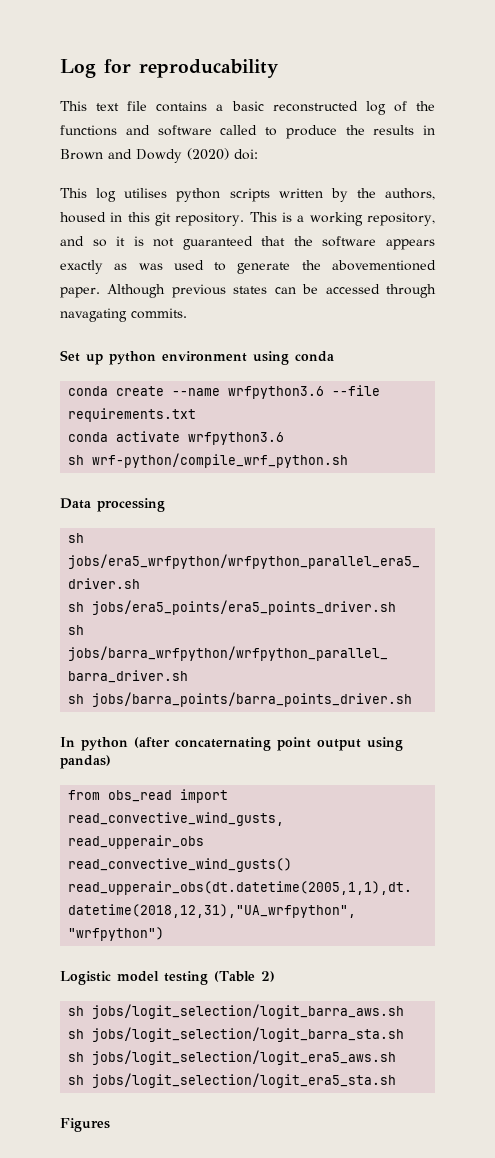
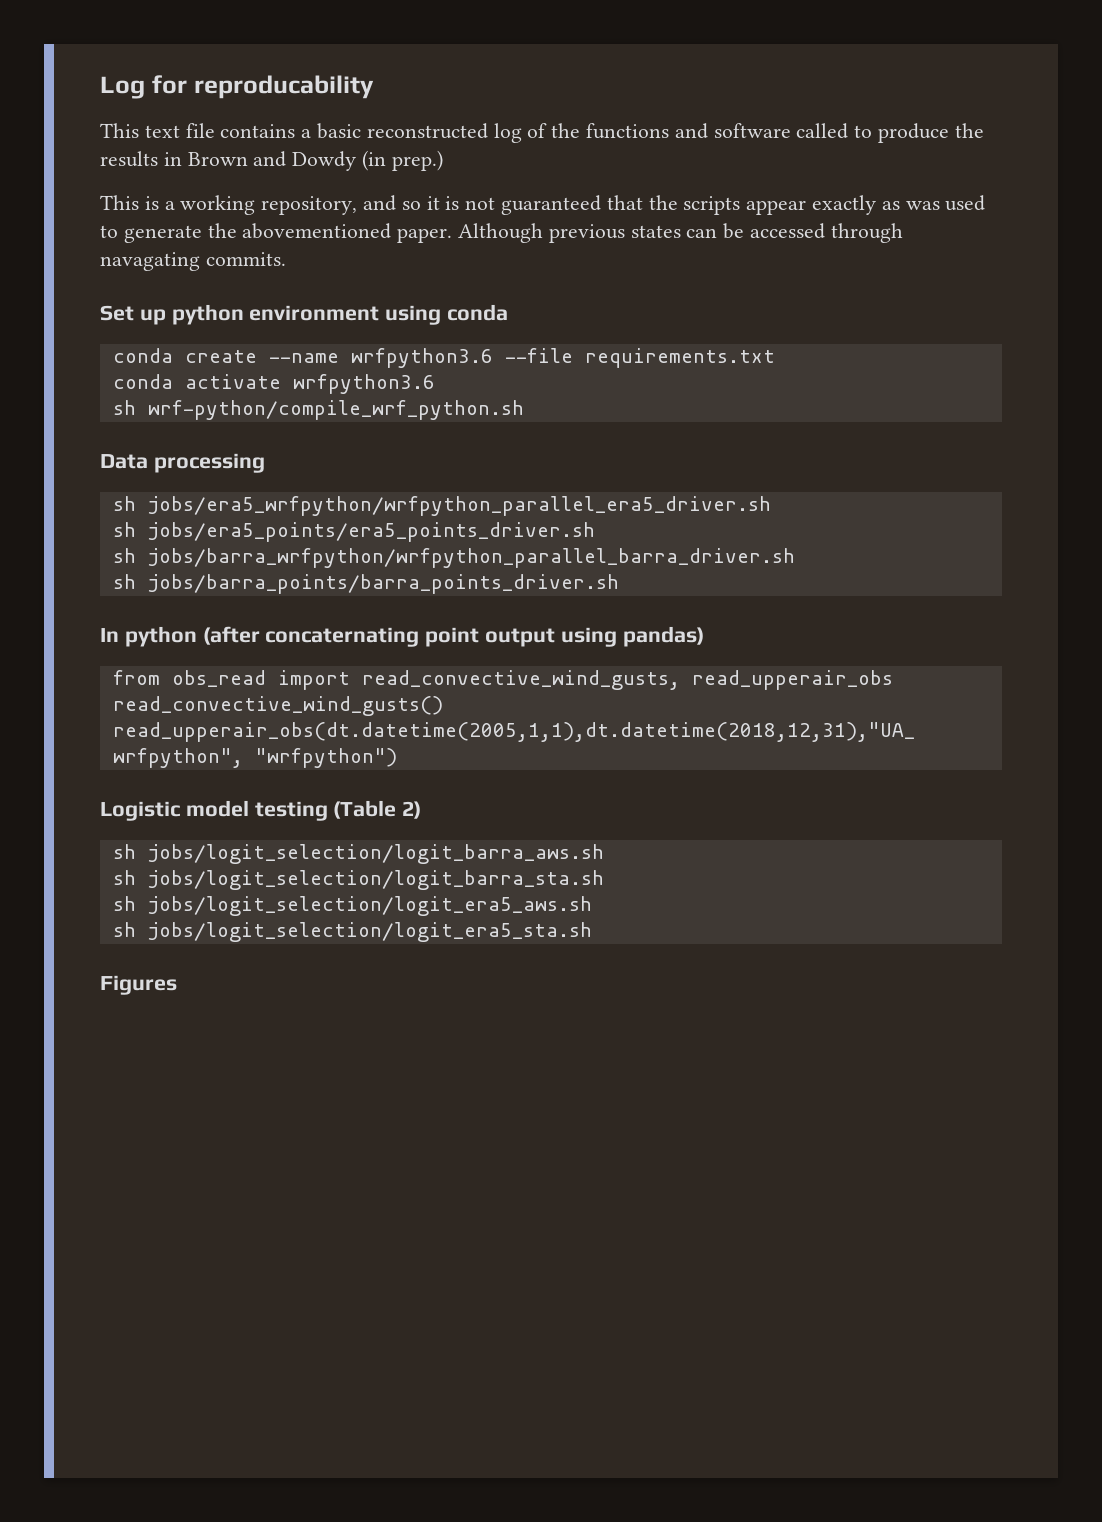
- This text file contains a basic reconstructed log of the functions and software called to produce the results in Brown and Dowdy (2020) doi:
- This log utilises python scripts written by the authors, housed in this git repository. This is a working repository, and so it is not guaranteed that the software appears exactly as was used to generate the abovementioned paper.
+ This text file contains a basic reconstructed log of the functions and software called to produce the results in Brown and Dowdy (in prep.)
+ This is a working repository, and so it is not guaranteed that the scripts appear exactly as was used to generate the abovementioned paper.

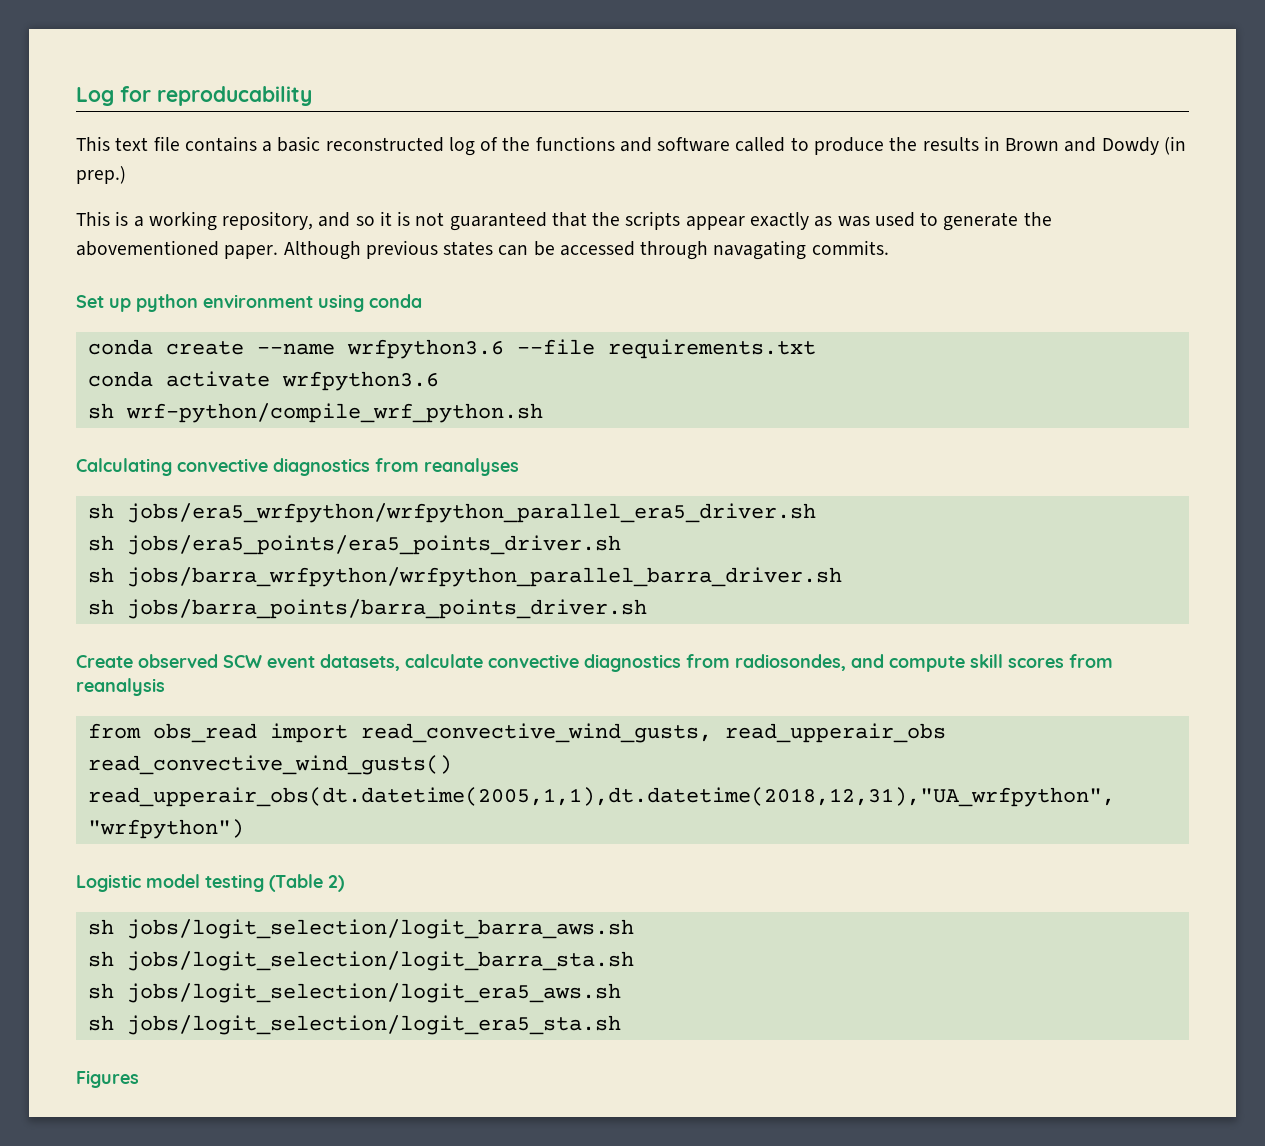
- Data processing
+ Calculating convective diagnostics from reanalyses
- In python (after concaternating point output using pandas)
+ Create observed SCW event datasets, calculate convective diagnostics from radiosondes, and compute skill scores from reanalysis

